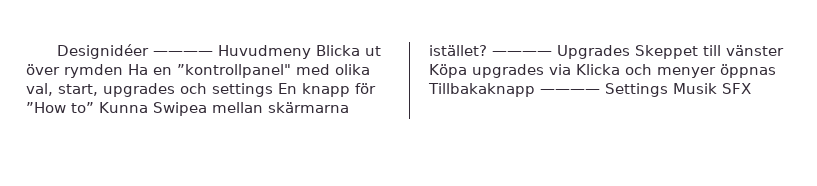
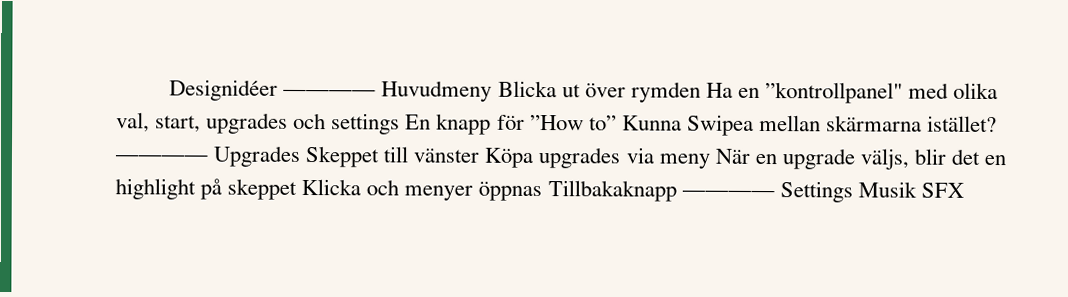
- ———— Upgrades Skeppet till vänster Köpa upgrades via Klicka och menyer öppnas Tillbakaknapp ———— Settings Musik SFX
+ ———— Upgrades Skeppet till vänster Köpa upgrades via meny När en upgrade väljs, blir det en highlight på skeppet Klicka och menyer öppnas Tillbakaknapp ———— Settings Musik SFX

